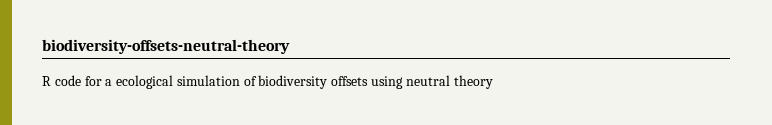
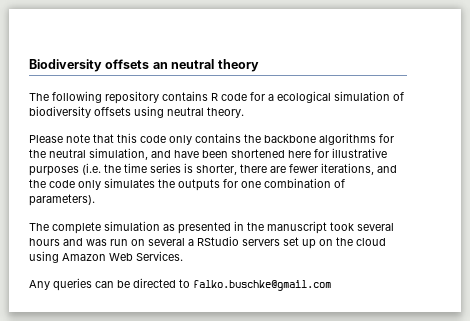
- biodiversity-offsets-neutral-theory
- R code for a ecological simulation of biodiversity offsets using neutral theory
+ Biodiversity offsets an neutral theory
+ The following repository contains R code for a ecological simulation of biodiversity offsets using neutral theory.
+ Please note that this code only contains the backbone algorithms for the neutral simulation, and have been shortened here for illustrative purposes (i.e. the time series is shorter, there are fewer iterations, and the code only simulates the outputs for one combination of parameters).
+ The complete simulation as presented in the manuscript took several hours and was run on several a RStudio servers set up on the cloud using Amazon Web Services.
+ Any queries can be directed to falko.buschke@gmail.com

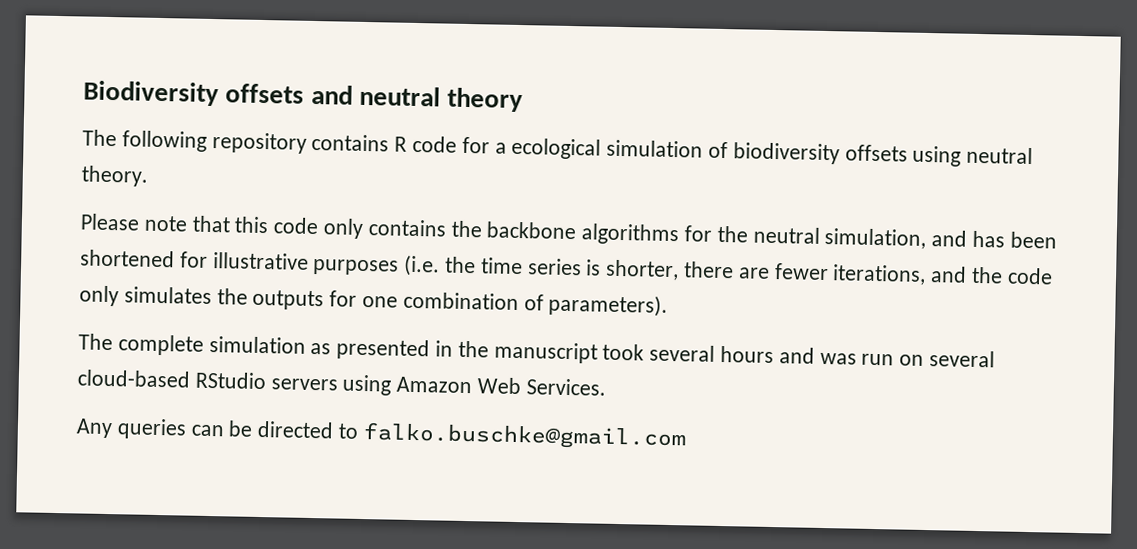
- Biodiversity offsets an neutral theory
+ Biodiversity offsets and neutral theory
- Please note that this code only contains the backbone algorithms for the neutral simulation, and have been shortened here for illustrative purposes (i.e. the time series is shorter, there are fewer iterations, and the code only simulates the outputs for one combination of parameters).
+ Please note that this code only contains the backbone algorithms for the neutral simulation, and has been shortened for illustrative purposes (i.e. the time series is shorter, there are fewer iterations, and the code only simulates the outputs for one combination of parameters).
- The complete simulation as presented in the manuscript took several hours and was run on several a RStudio servers set up on the cloud using Amazon Web Services.
+ The complete simulation as presented in the manuscript took several hours and was run on several cloud-based RStudio servers using Amazon Web Services.

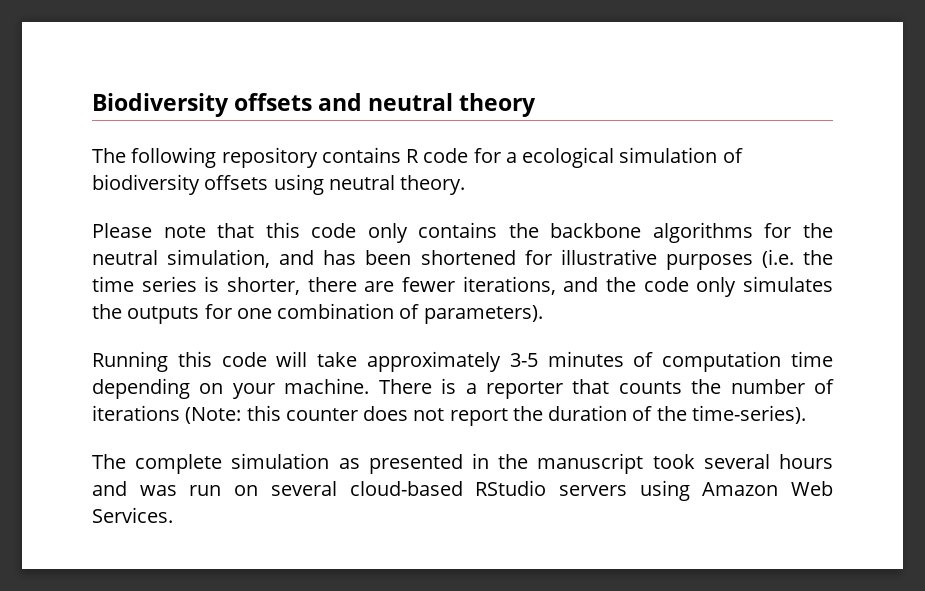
+ Running this code will take approximately 3-5 minutes of computation time depending on your machine. There is a reporter that counts the number of iterations (Note: this counter does not report the duration of the time-series).
- Any queries can be directed to falko.buschke@gmail.com

